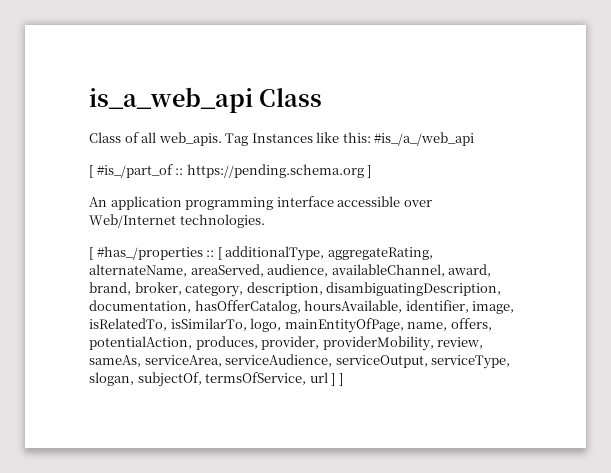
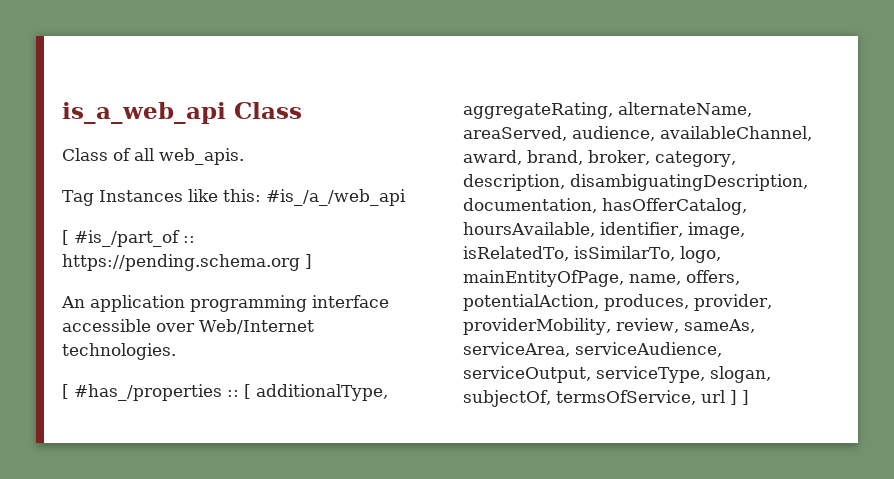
- Class of all web_apis. Tag Instances like this: #is_/a_/web_api
+ Class of all web_apis.
+ Tag Instances like this: #is_/a_/web_api

